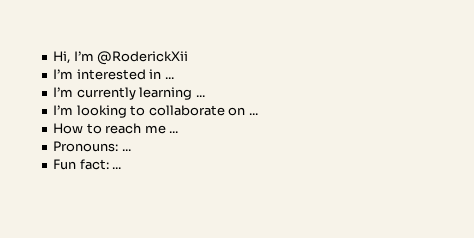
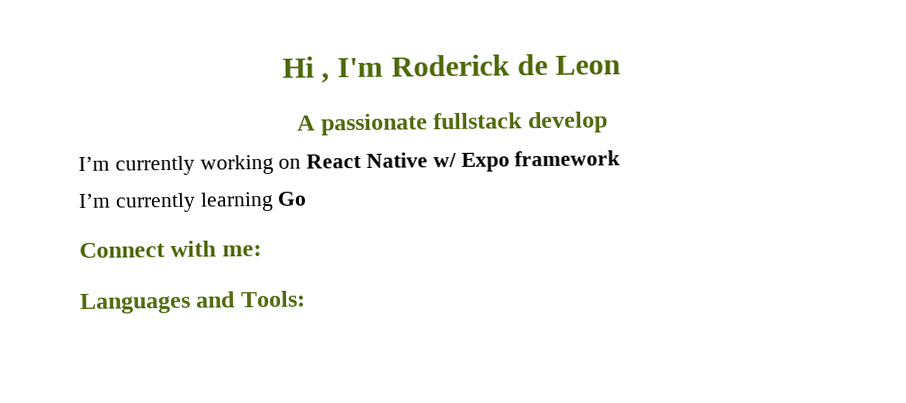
- Hi, I’m @RoderickXii
- I’m interested in ...
- I’m currently learning ...
- I’m looking to collaborate on ...
- How to reach me ...
- Pronouns: ...
- Fun fact: ...
+ Hi , I'm Roderick de Leon
+ A passionate fullstack develop
+ I’m currently working on React Native w/ Expo framework
+ I’m currently learning Go
+ Connect with me:
+ Languages and Tools:

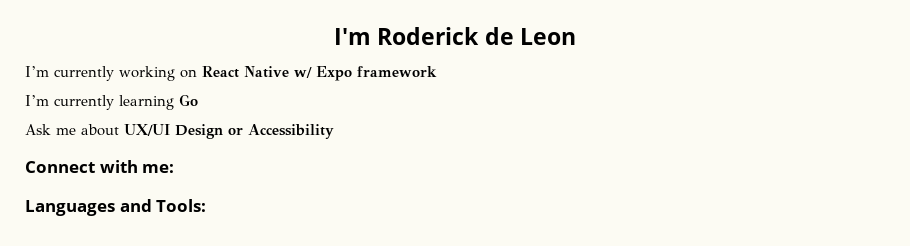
- Hi , I'm Roderick de Leon
+ I'm Roderick de Leon
- A passionate fullstack develop
+ Ask me about UX/UI Design or Accessibility

